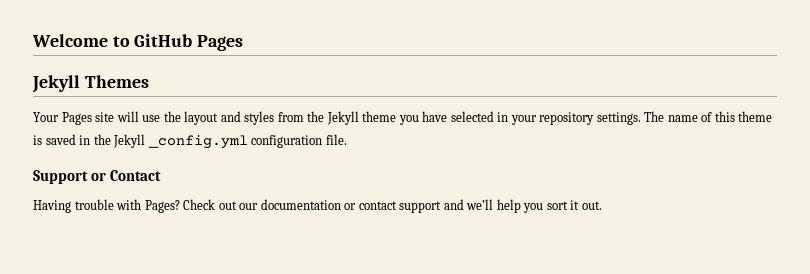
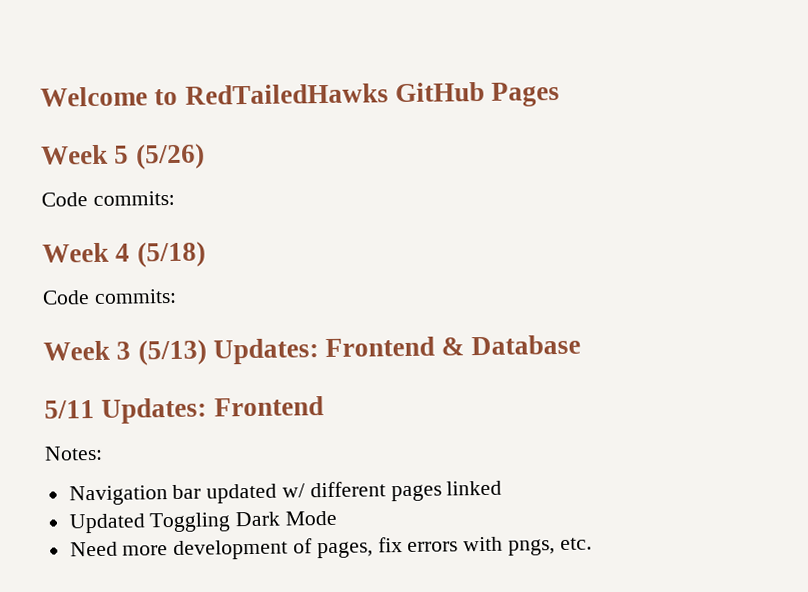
- Welcome to GitHub Pages
+ Welcome to RedTailedHawks GitHub Pages
- Jekyll Themes
- Your Pages site will use the layout and styles from the Jekyll theme you have selected in your repository settings. The name of this theme is saved in the Jekyll _config.yml configuration file.
- Support or Contact
- Having trouble with Pages? Check out our documentation or contact support and we’ll help you sort it out.
+ Week 5 (5/26)
+ Code commits:
+ Week 4 (5/18)
+ Code commits:
+ Week 3 (5/13) Updates: Frontend & Database
+ 5/11 Updates: Frontend
+ Notes:
+ Navigation bar updated w/ different pages linked
+ Updated Toggling Dark Mode
+ Need more development of pages, fix errors with pngs, etc.

